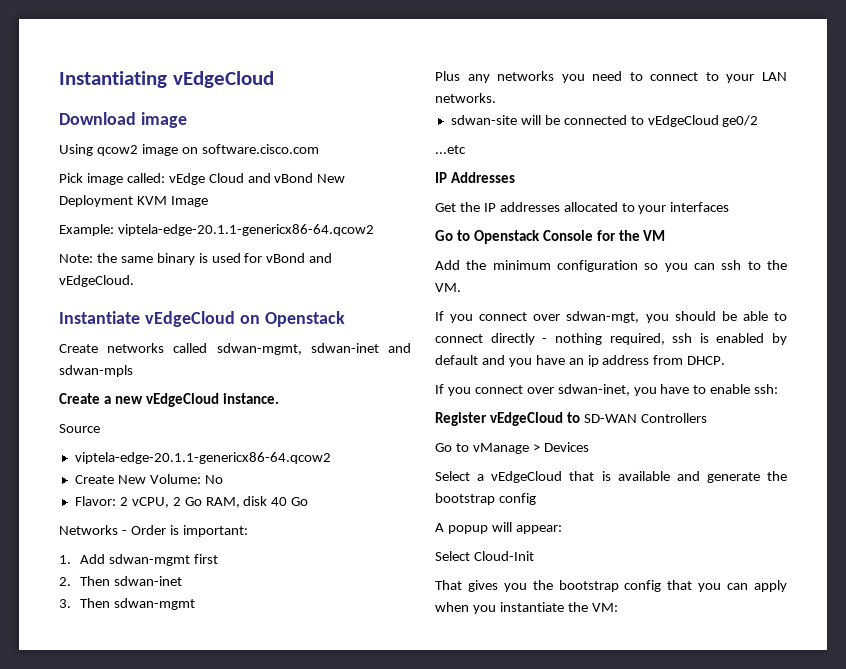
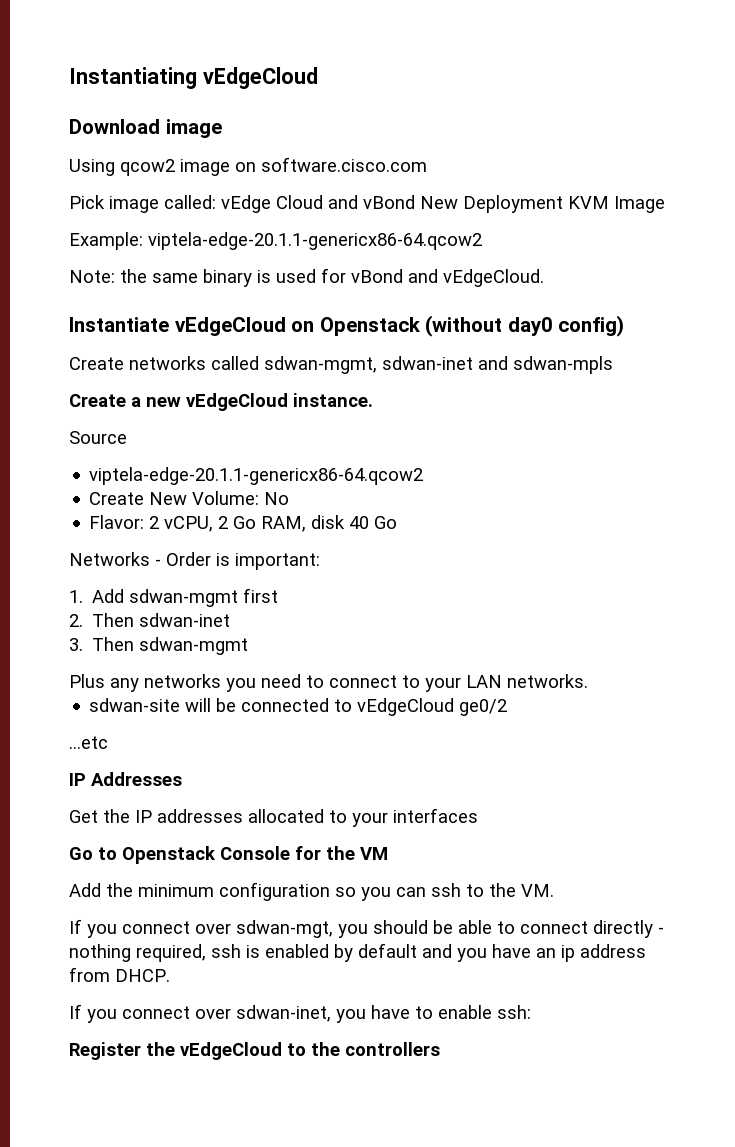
- Instantiate vEdgeCloud on Openstack
+ Instantiate vEdgeCloud on Openstack (without day0 config)
- Register vEdgeCloud to SD-WAN Controllers
- Go to vManage > Devices
- Select a vEdgeCloud that is available and generate the bootstrap config
- A popup will appear:
- Select Cloud-Init
- That gives you the bootstrap config that you can apply when you instantiate the VM:
+ Register the vEdgeCloud to the controllers

